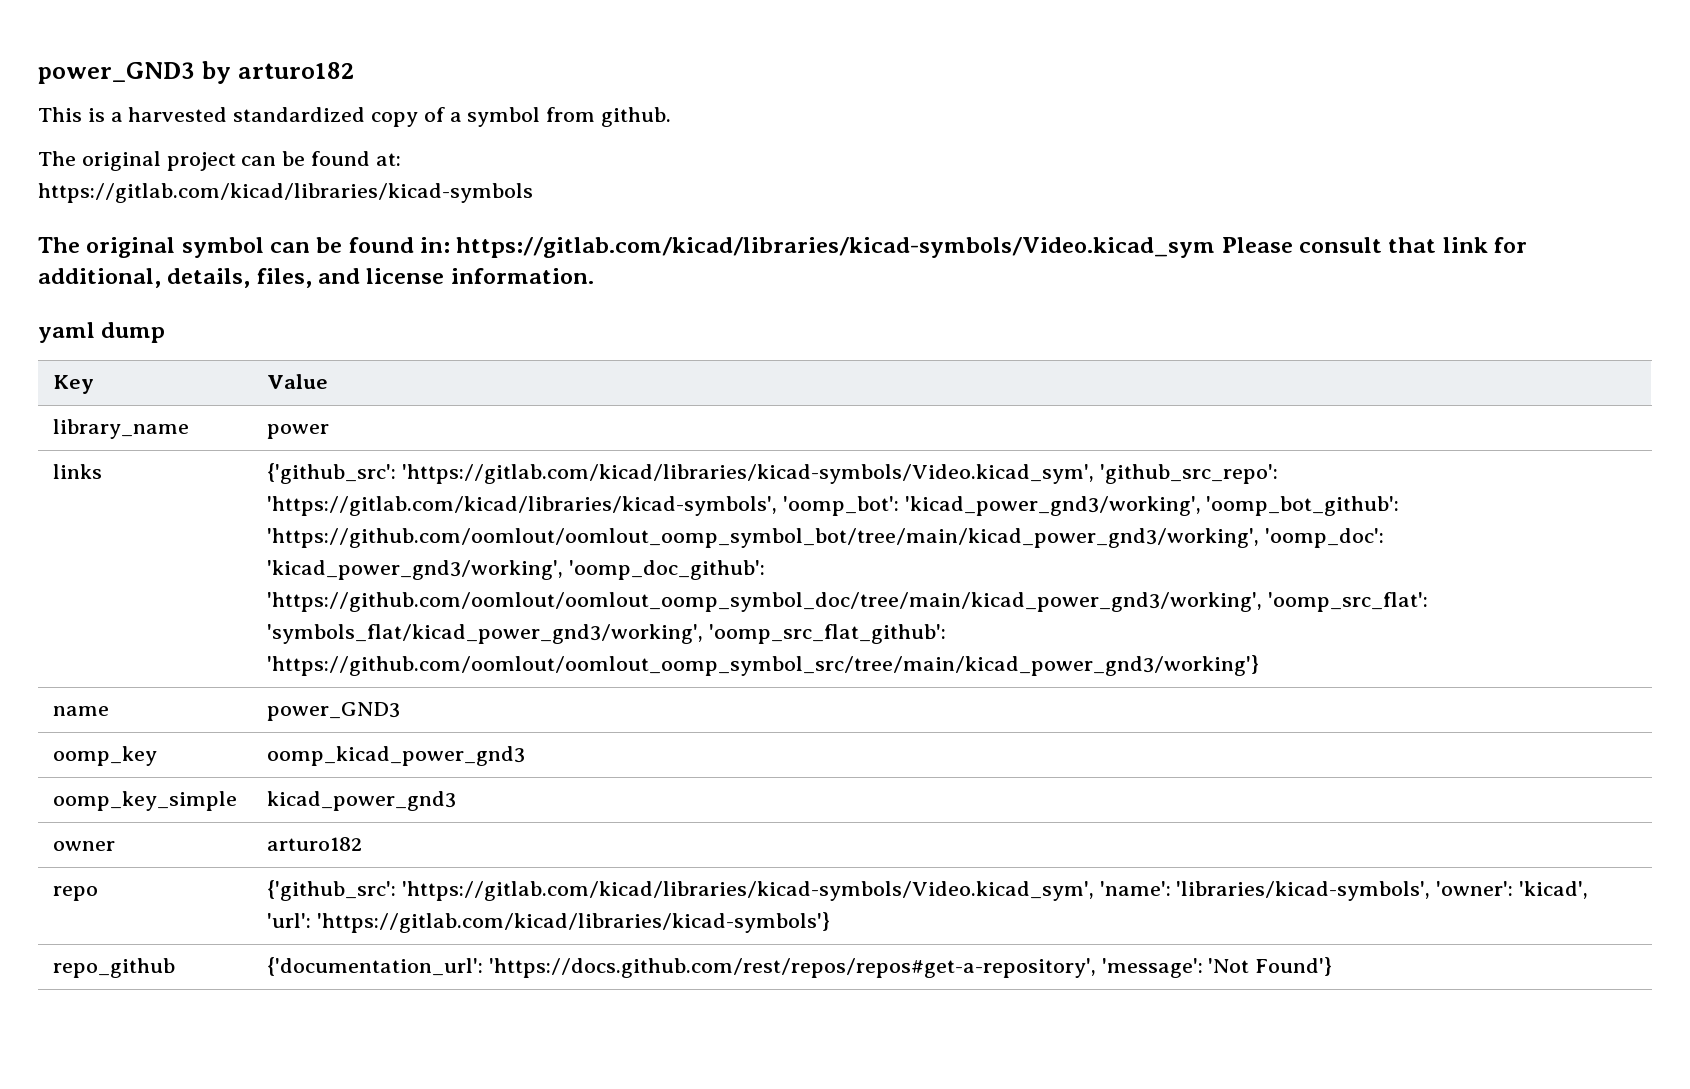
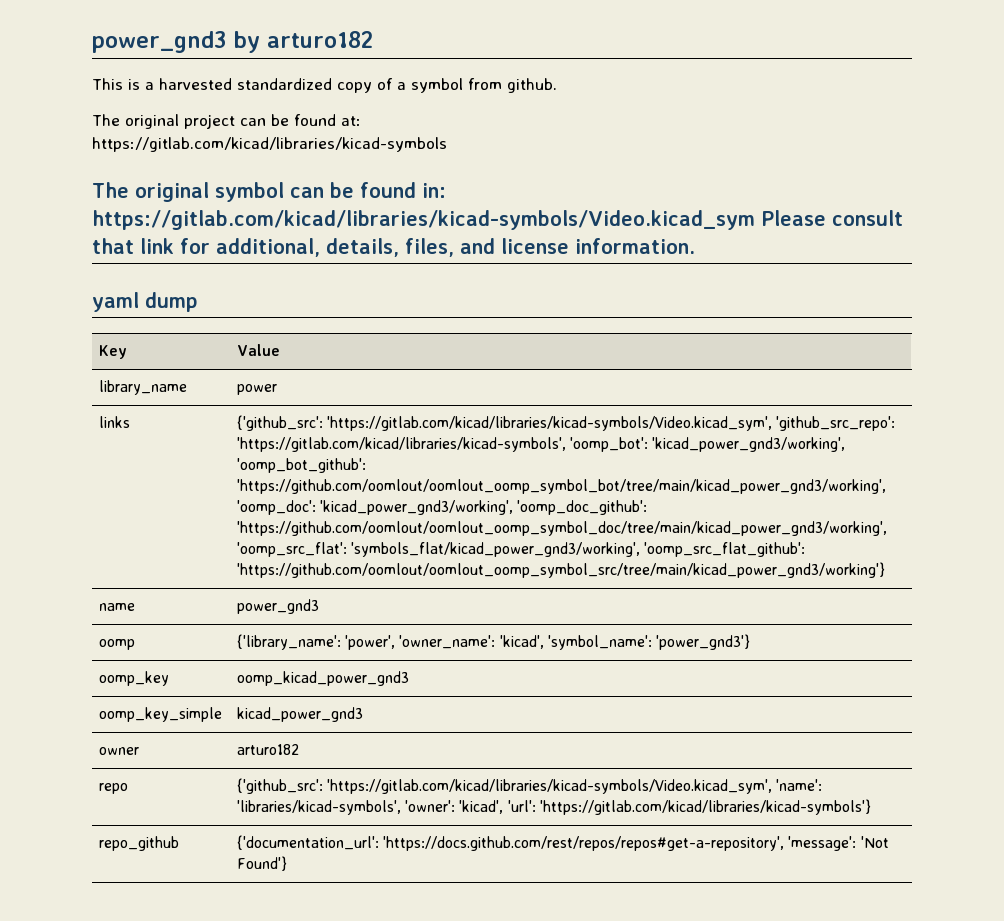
- power_GND3 by arturo182
+ power_gnd3 by arturo182
- name | power_GND3
+ name | power_gnd3
+ oomp | {'library_name': 'power', 'owner_name': 'kicad', 'symbol_name': 'power_gnd3'}

